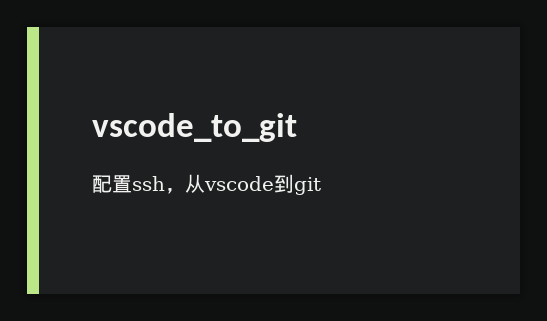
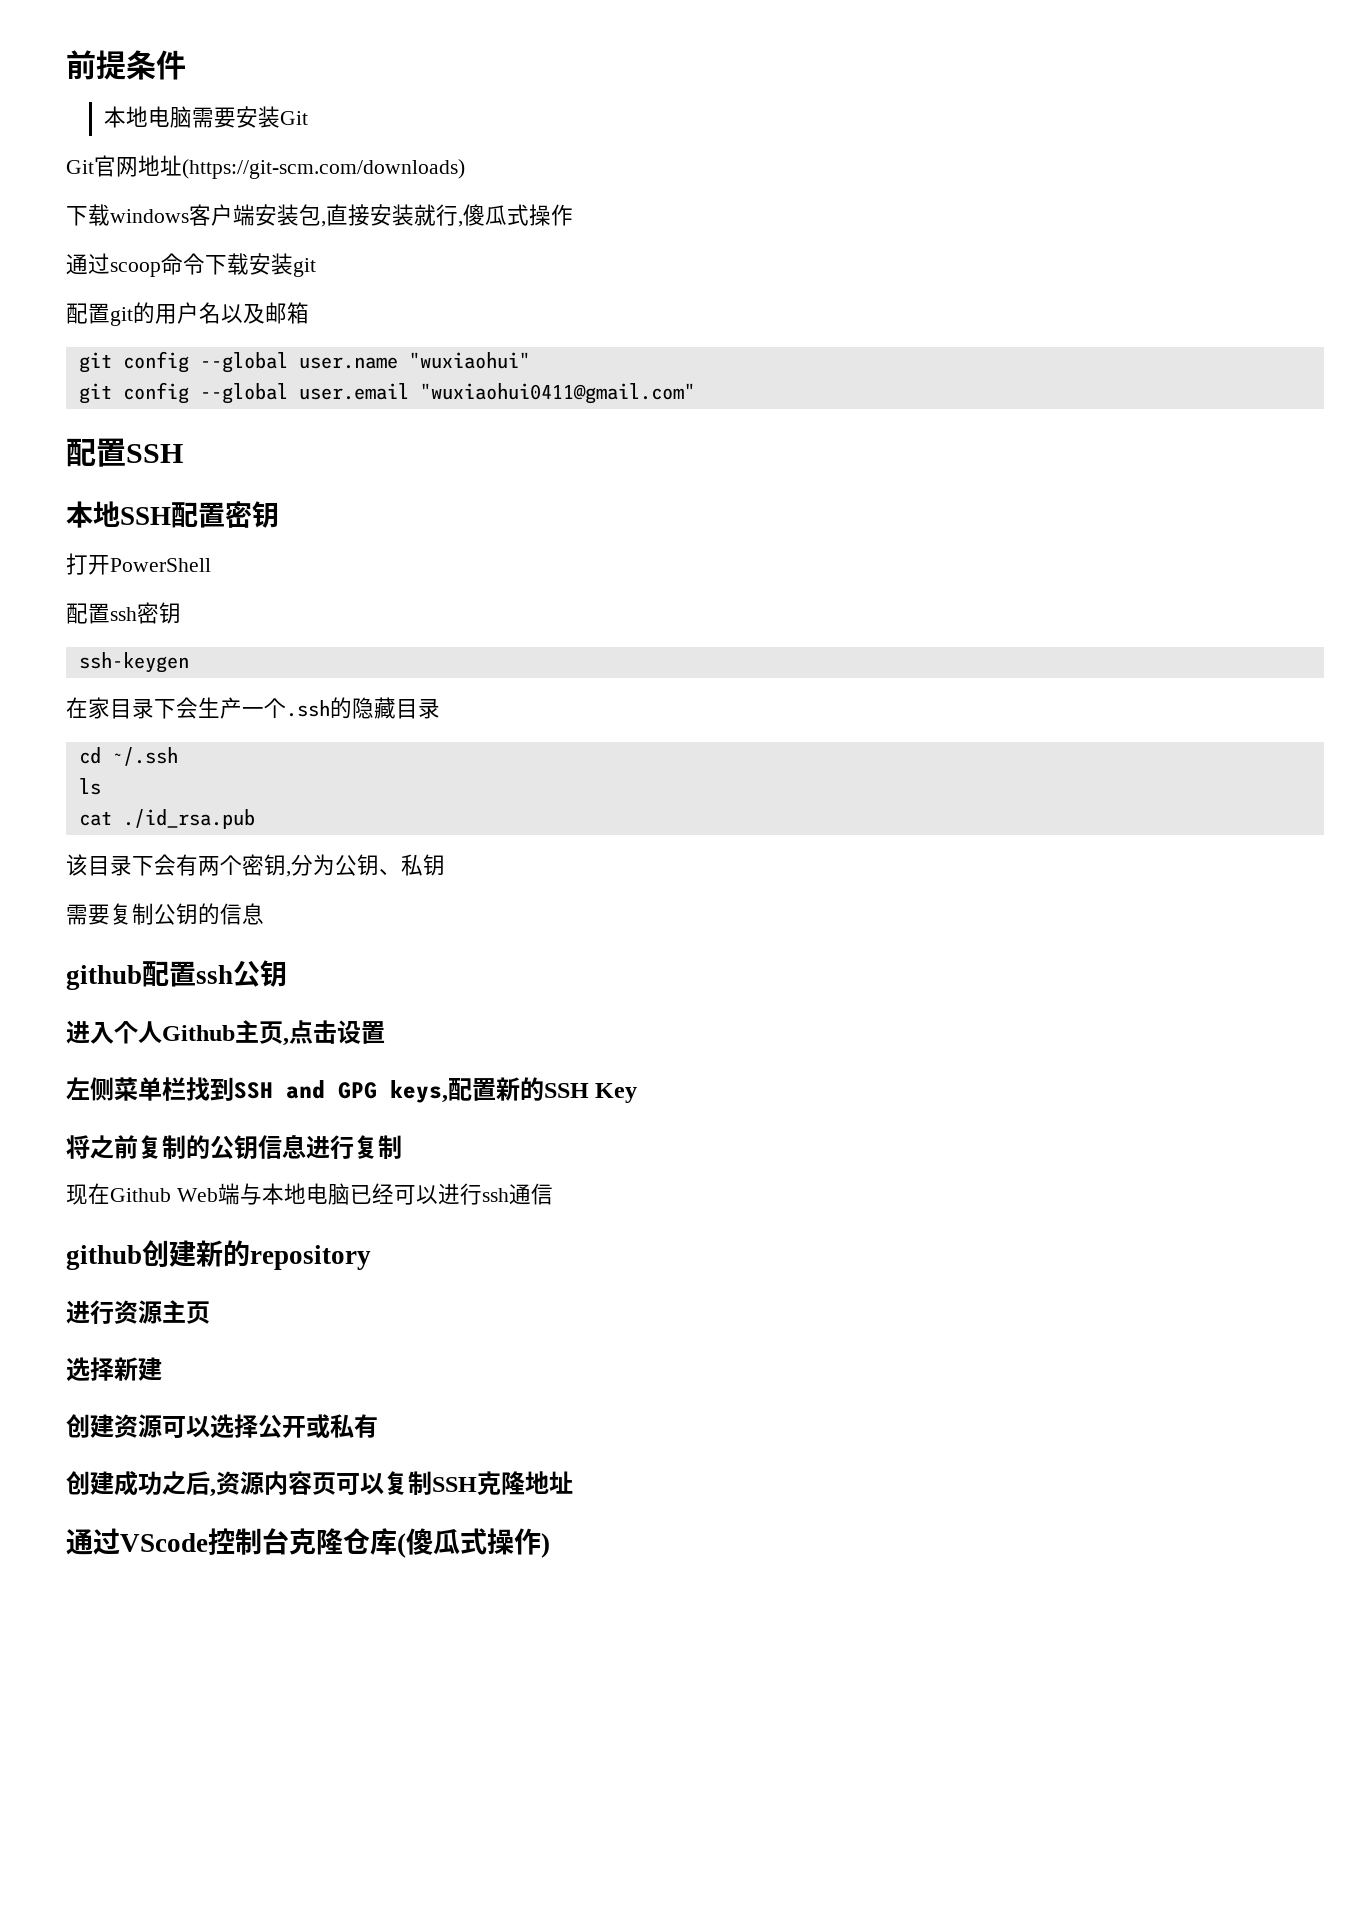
- vscode_to_git
- 配置ssh，从vscode到git
+ 前提条件
+ 本地电脑需要安装Git
+ Git官网地址(https://git-scm.com/downloads)
+ 下载windows客户端安装包,直接安装就行,傻瓜式操作
+ 通过scoop命令下载安装git
+ 配置git的用户名以及邮箱
+ git config --global user.name "wuxiaohui"
+ git config --global user.email "wuxiaohui0411@gmail.com"
+ 配置SSH
+ 本地SSH配置密钥
+ 打开PowerShell
+ 配置ssh密钥
+ ssh-keygen
+ 在家目录下会生产一个.ssh的隐藏目录
+ cd ~/.ssh
+ ls
+ cat ./id_rsa.pub
+ 该目录下会有两个密钥,分为公钥、私钥
+ 需要复制公钥的信息
+ github配置ssh公钥
+ 进入个人Github主页,点击设置
+ 左侧菜单栏找到SSH and GPG keys,配置新的SSH Key
+ 将之前复制的公钥信息进行复制
+ 现在Github Web端与本地电脑已经可以进行ssh通信
+ github创建新的repository
+ 进行资源主页
+ 选择新建
+ 创建资源可以选择公开或私有
+ 创建成功之后,资源内容页可以复制SSH克隆地址
+ 通过VScode控制台克隆仓库(傻瓜式操作)

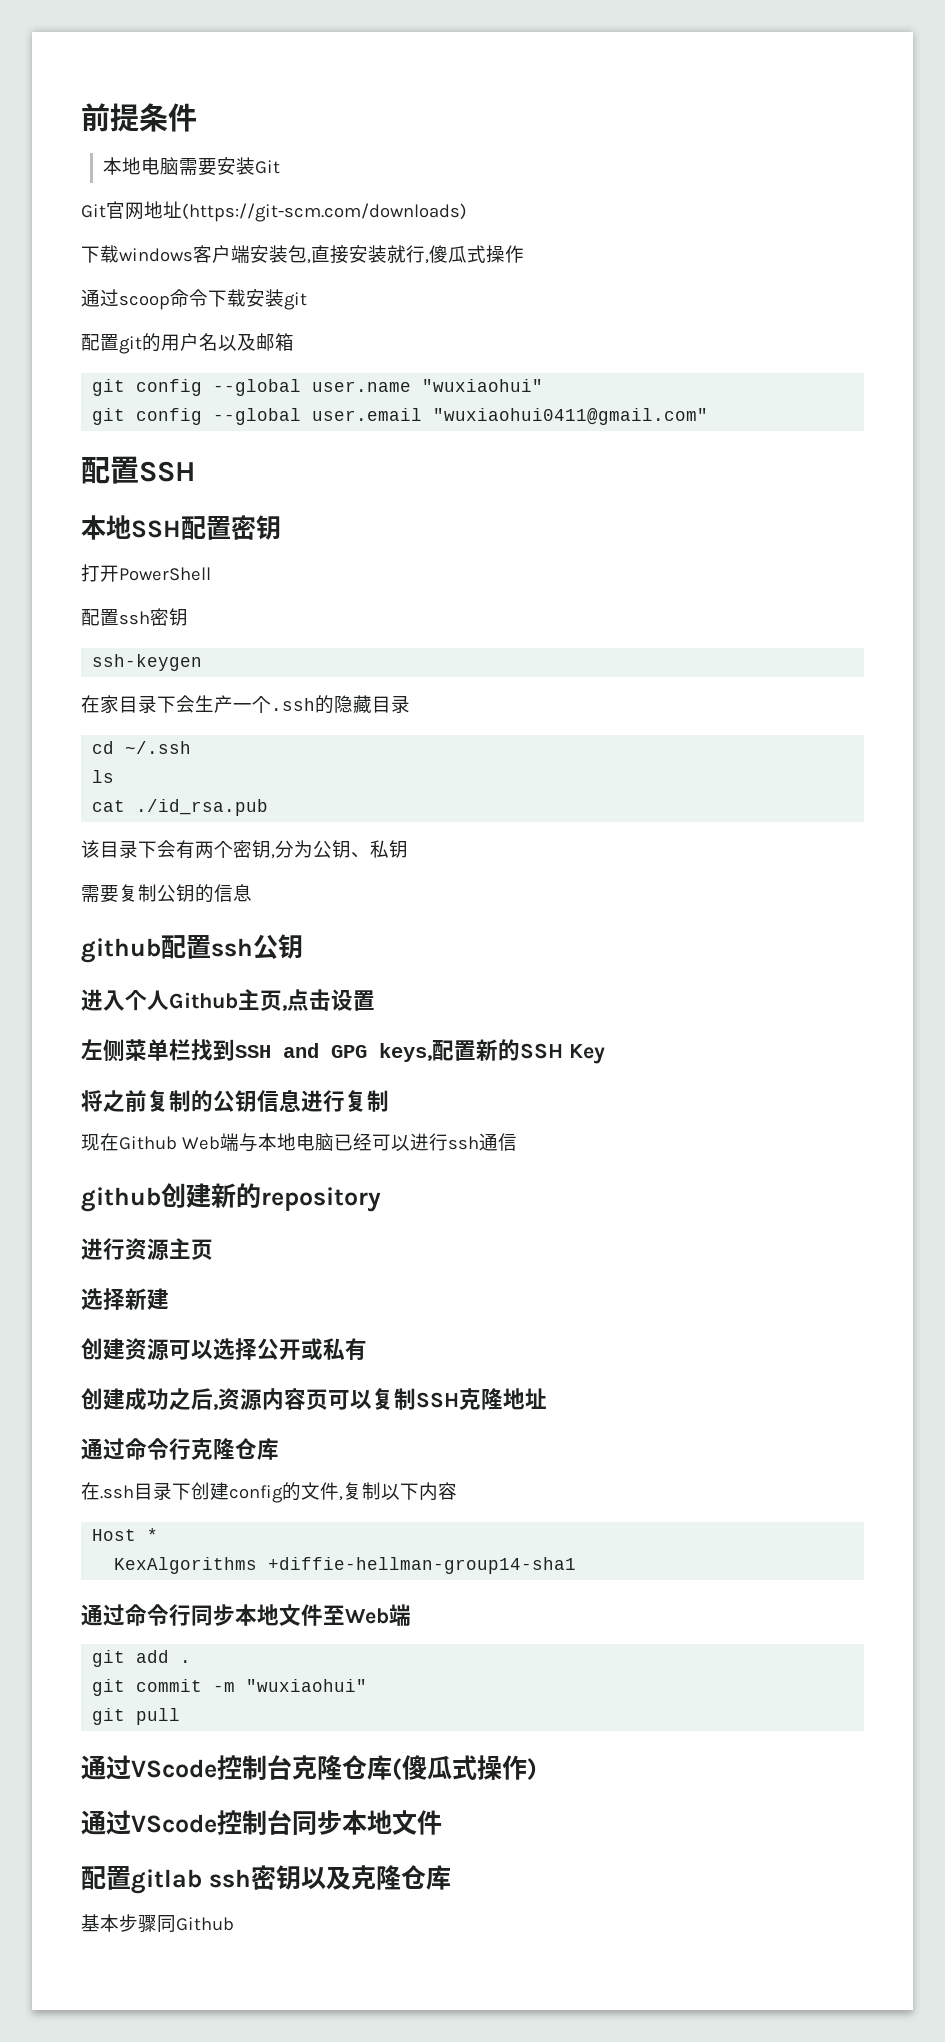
+ 通过命令行克隆仓库
+ 在.ssh目录下创建config的文件,复制以下内容
+ Host *
+ KexAlgorithms +diffie-hellman-group14-sha1
+ 通过命令行同步本地文件至Web端
+ git add .
+ git commit -m "wuxiaohui"
+ git pull
+ 通过VScode控制台同步本地文件
+ 配置gitlab ssh密钥以及克隆仓库
+ 基本步骤同Github

